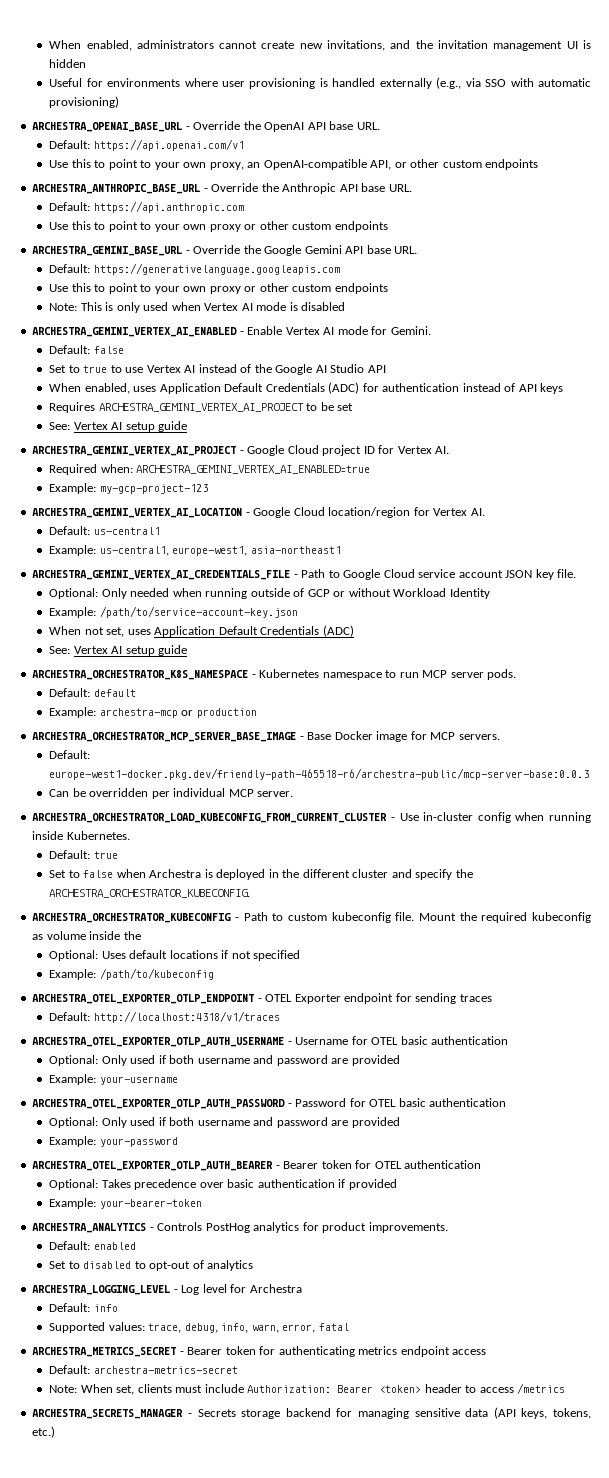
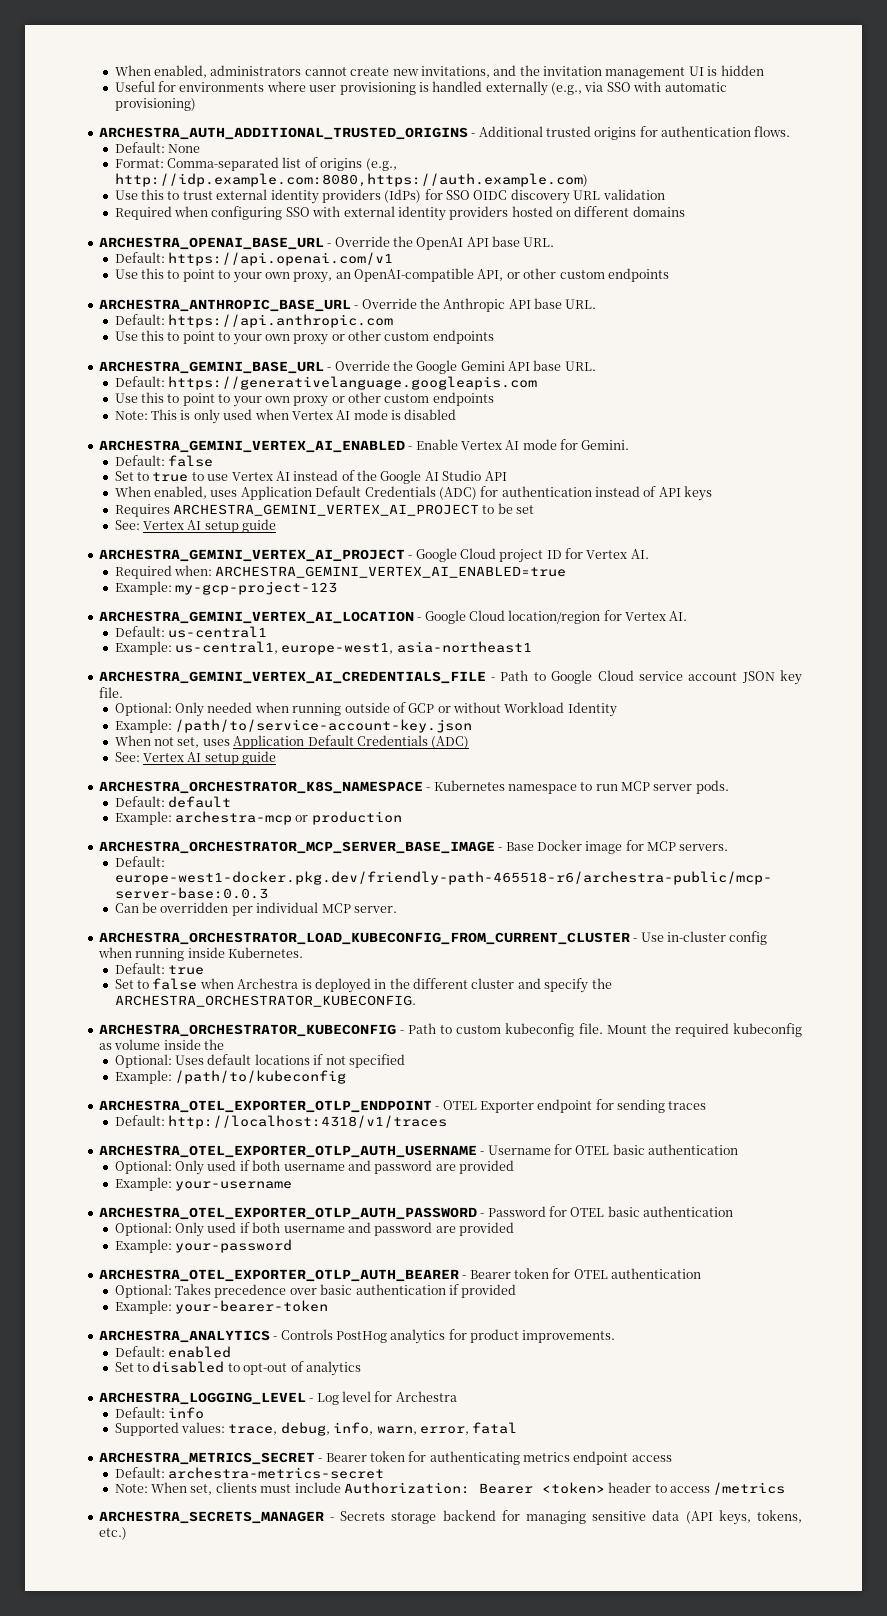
+ ARCHESTRA_AUTH_ADDITIONAL_TRUSTED_ORIGINS - Additional trusted origins for authentication flows.
+ Default: None
+ Format: Comma-separated list of origins (e.g., http://idp.example.com:8080,https://auth.example.com)
+ Use this to trust external identity providers (IdPs) for SSO OIDC discovery URL validation
+ Required when configuring SSO with external identity providers hosted on different domains

